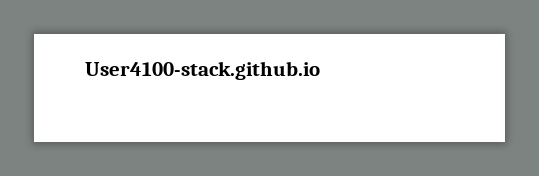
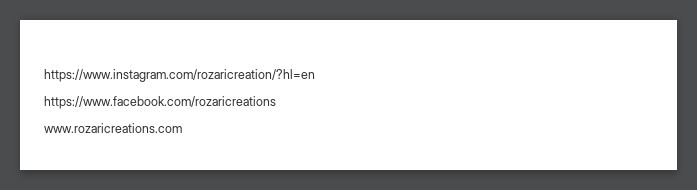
- User4100-stack.github.io
+ https://www.instagram.com/rozaricreation/?hl=en
+ https://www.facebook.com/rozaricreations
+ www.rozaricreations.com

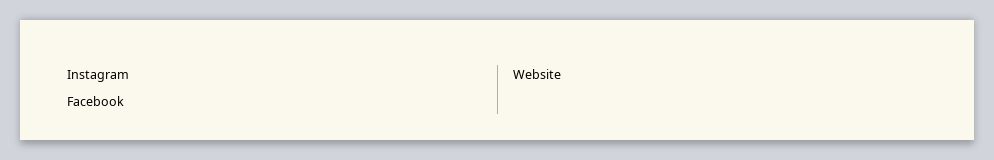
- https://www.instagram.com/rozaricreation/?hl=en
- https://www.facebook.com/rozaricreations
- www.rozaricreations.com
+ Instagram
+ Facebook
+ Website

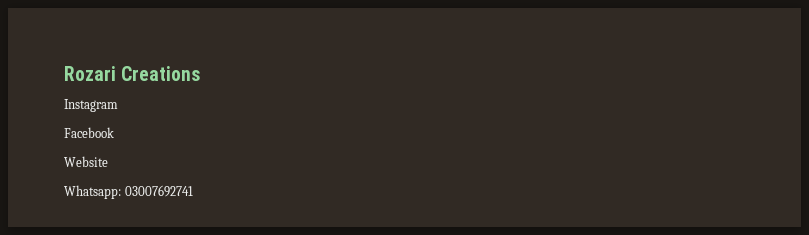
+ Rozari Creations
+ Whatsapp: 03007692741

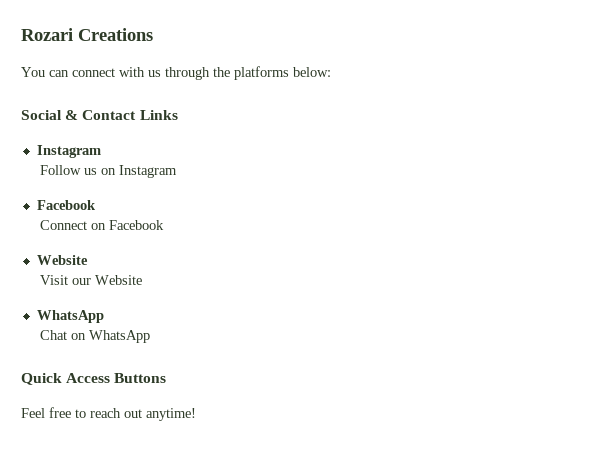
+ You can connect with us through the platforms below:
+ Social & Contact Links
  Instagram
+ Follow us on Instagram
  Facebook
+ Connect on Facebook
  Website
- Whatsapp: 03007692741
+ Visit our Website
+ WhatsApp
+ Chat on WhatsApp
+ Quick Access Buttons
+ Feel free to reach out anytime!

